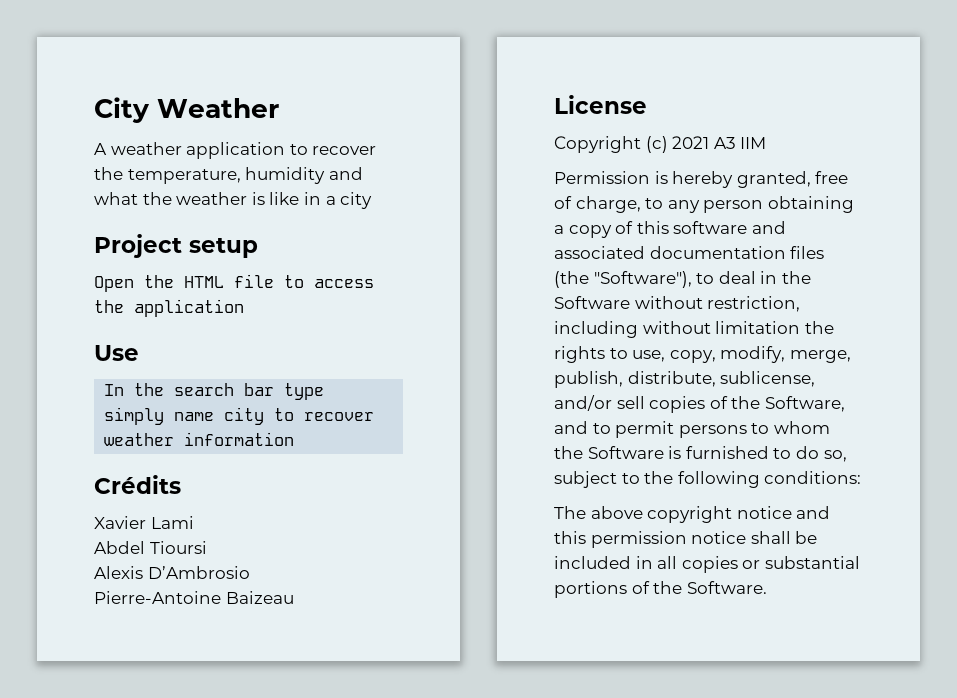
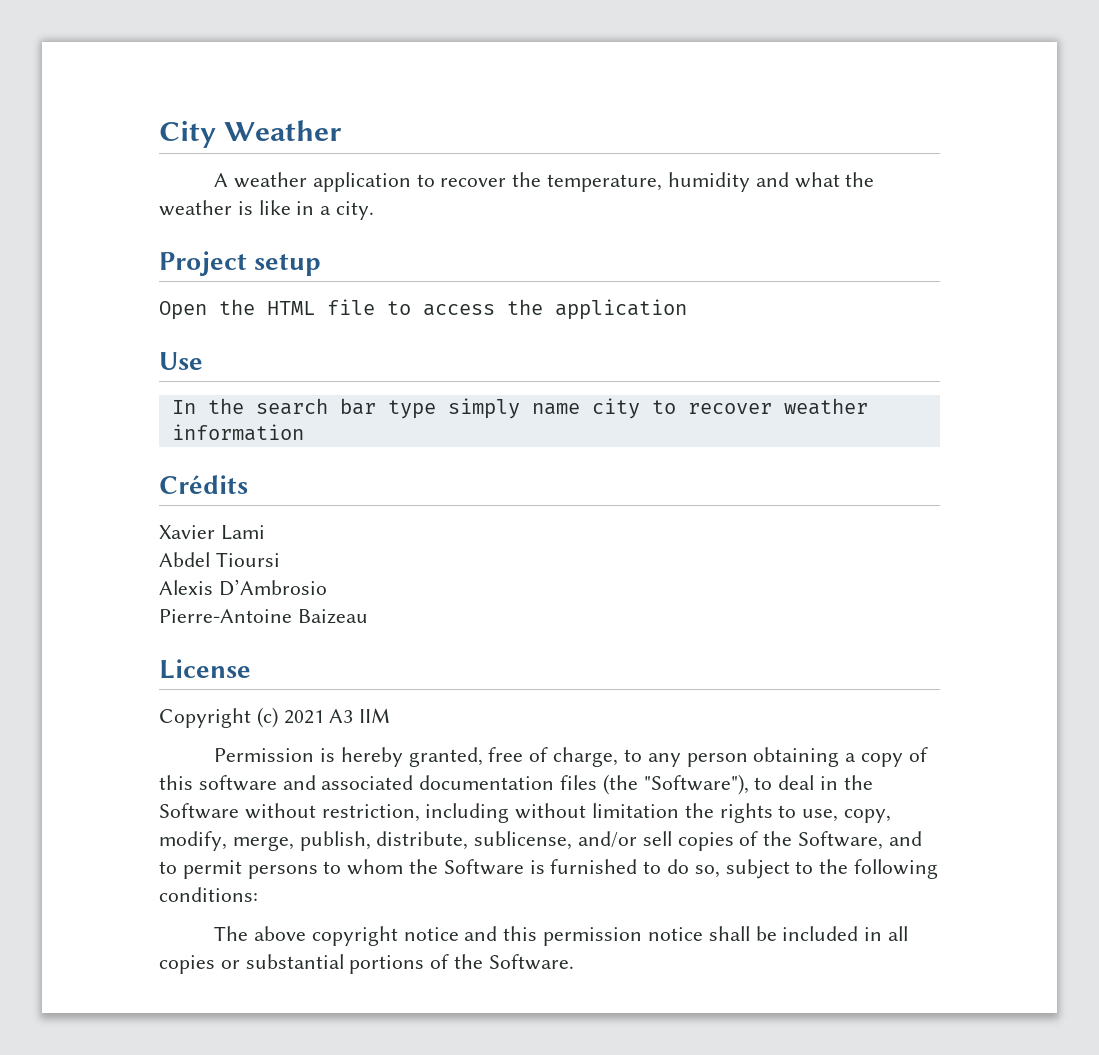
- A weather application to recover the temperature, humidity and what the weather is like in a city
+ A weather application to recover the temperature, humidity and what the weather is like in a city.

